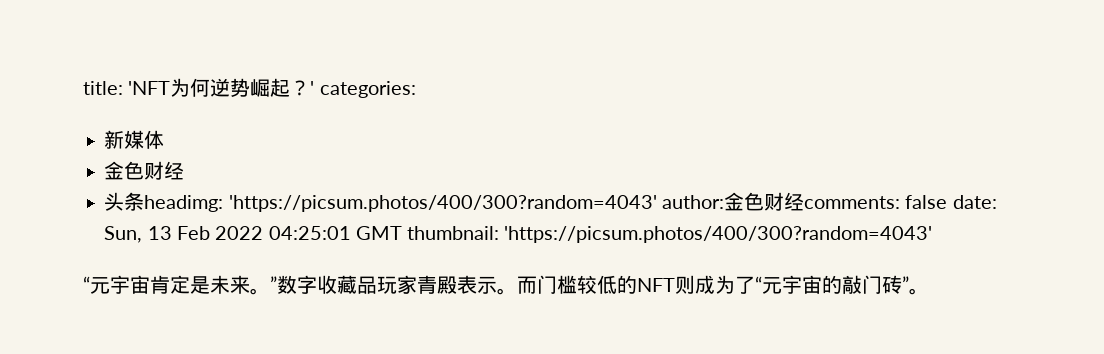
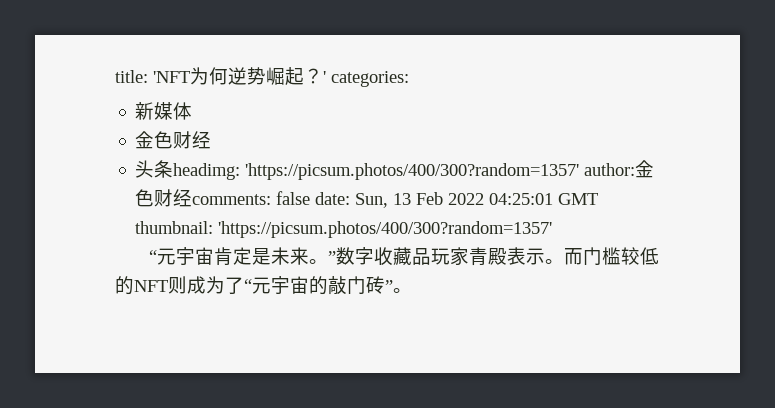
- 头条headimg: 'https://picsum.photos/400/300?random=4043' author:金色财经comments: false date: Sun, 13 Feb 2022 04:25:01 GMT thumbnail: 'https://picsum.photos/400/300?random=4043'
+ 头条headimg: 'https://picsum.photos/400/300?random=1357' author:金色财经comments: false date: Sun, 13 Feb 2022 04:25:01 GMT thumbnail: 'https://picsum.photos/400/300?random=1357'

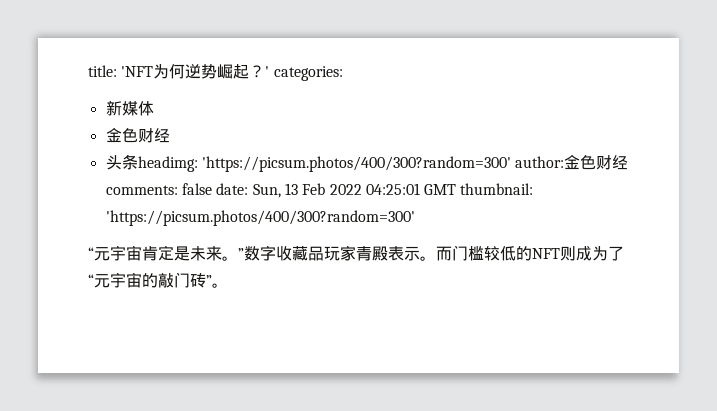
- 头条headimg: 'https://picsum.photos/400/300?random=1357' author:金色财经comments: false date: Sun, 13 Feb 2022 04:25:01 GMT thumbnail: 'https://picsum.photos/400/300?random=1357'
+ 头条headimg: 'https://picsum.photos/400/300?random=300' author:金色财经comments: false date: Sun, 13 Feb 2022 04:25:01 GMT thumbnail: 'https://picsum.photos/400/300?random=300'

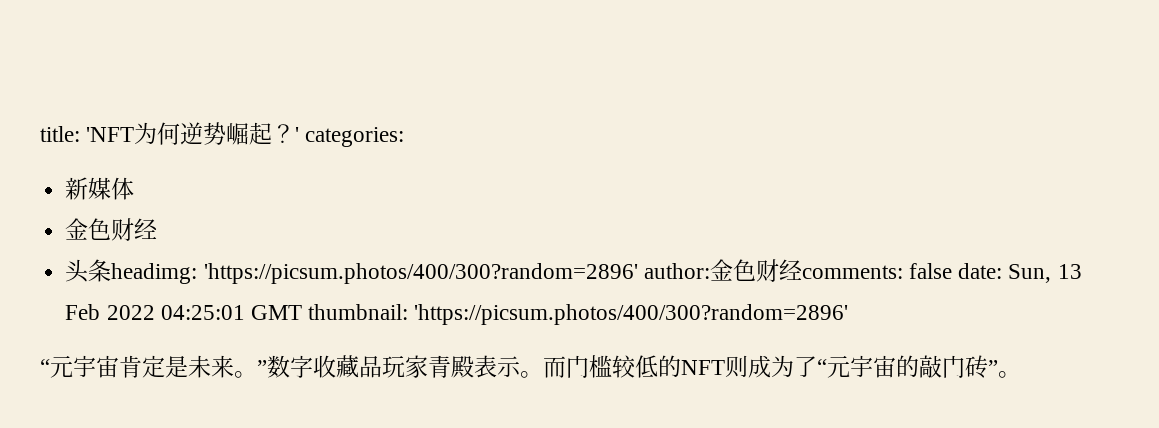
- 头条headimg: 'https://picsum.photos/400/300?random=300' author:金色财经comments: false date: Sun, 13 Feb 2022 04:25:01 GMT thumbnail: 'https://picsum.photos/400/300?random=300'
+ 头条headimg: 'https://picsum.photos/400/300?random=2896' author:金色财经comments: false date: Sun, 13 Feb 2022 04:25:01 GMT thumbnail: 'https://picsum.photos/400/300?random=2896'

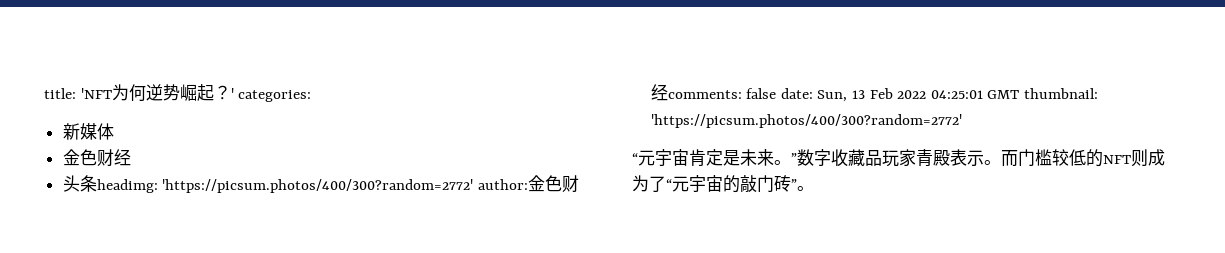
- 头条headimg: 'https://picsum.photos/400/300?random=2896' author:金色财经comments: false date: Sun, 13 Feb 2022 04:25:01 GMT thumbnail: 'https://picsum.photos/400/300?random=2896'
+ 头条headimg: 'https://picsum.photos/400/300?random=2772' author:金色财经comments: false date: Sun, 13 Feb 2022 04:25:01 GMT thumbnail: 'https://picsum.photos/400/300?random=2772'

